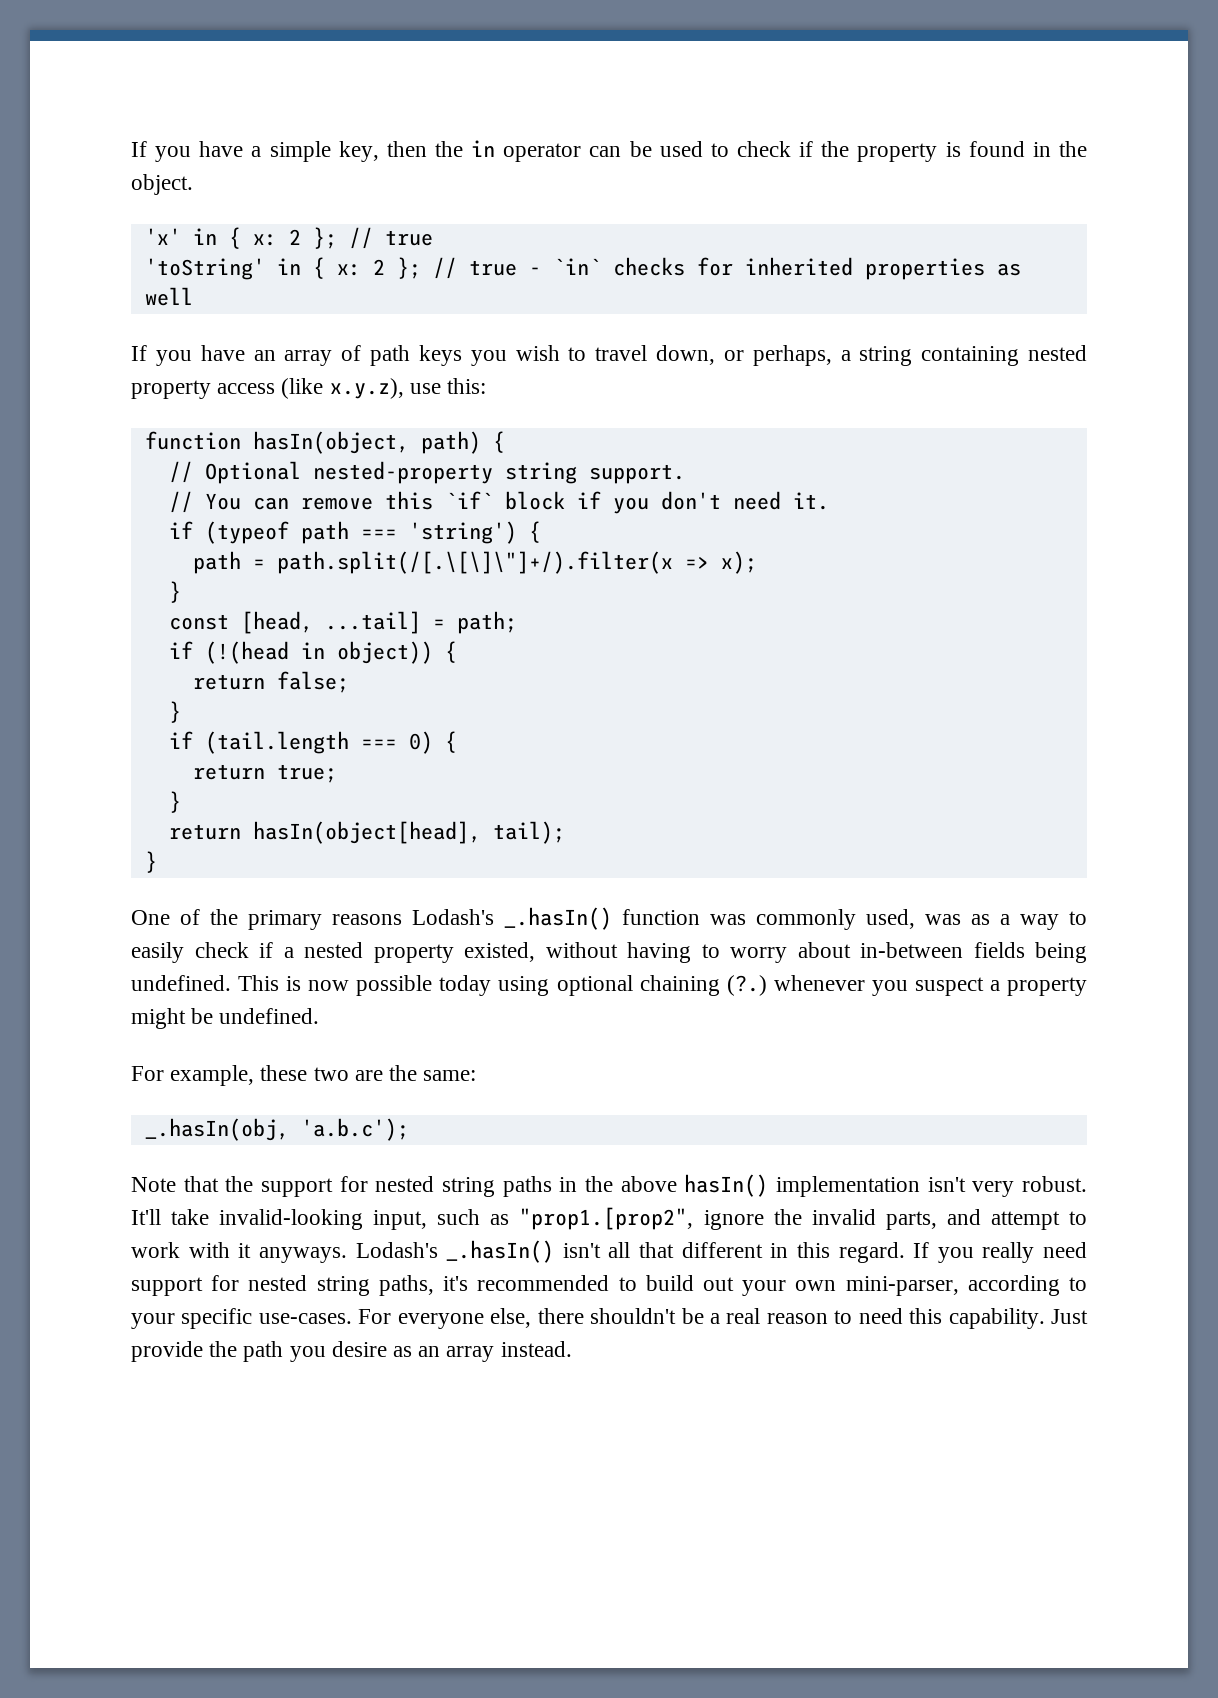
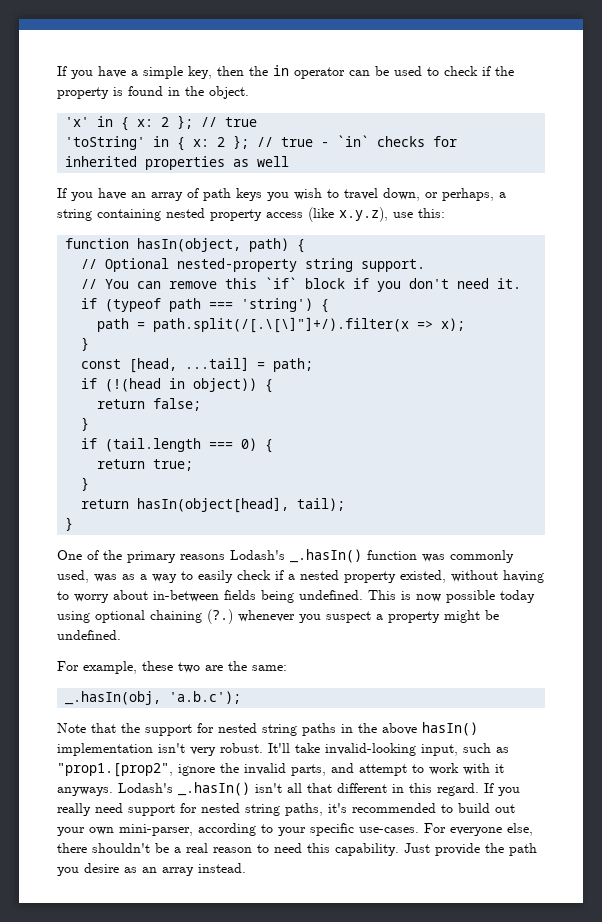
- path = path.split(/[.\[\]\"]+/).filter(x => x);
+ path = path.split(/[.\[\]"]+/).filter(x => x);

